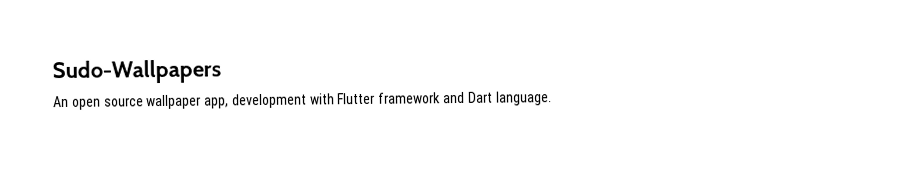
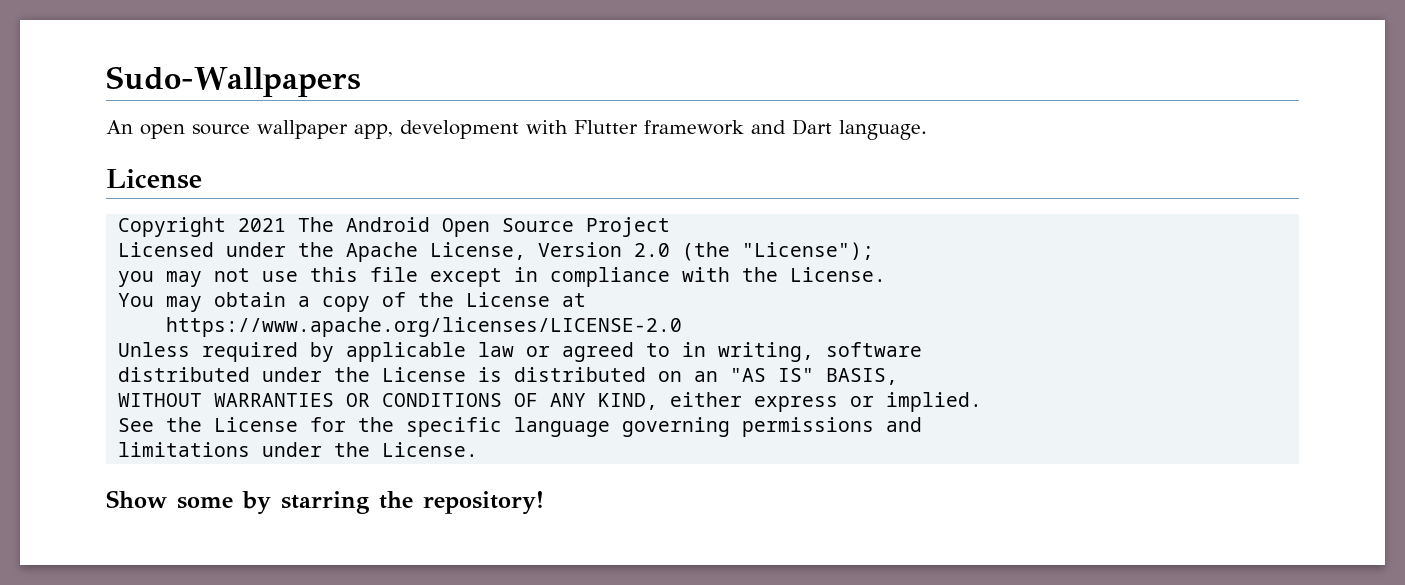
  An open source wallpaper app, development with Flutter framework and Dart language.
+ License
+ Copyright 2021 The Android Open Source Project
+ Licensed under the Apache License, Version 2.0 (the "License");
+ you may not use this file except in compliance with the License.
+ You may obtain a copy of the License at
+ https://www.apache.org/licenses/LICENSE-2.0
+ Unless required by applicable law or agreed to in writing, software
+ distributed under the License is distributed on an "AS IS" BASIS,
+ WITHOUT WARRANTIES OR CONDITIONS OF ANY KIND, either express or implied.
+ See the License for the specific language governing permissions and
+ limitations under the License.
+ Show some by starring the repository!

